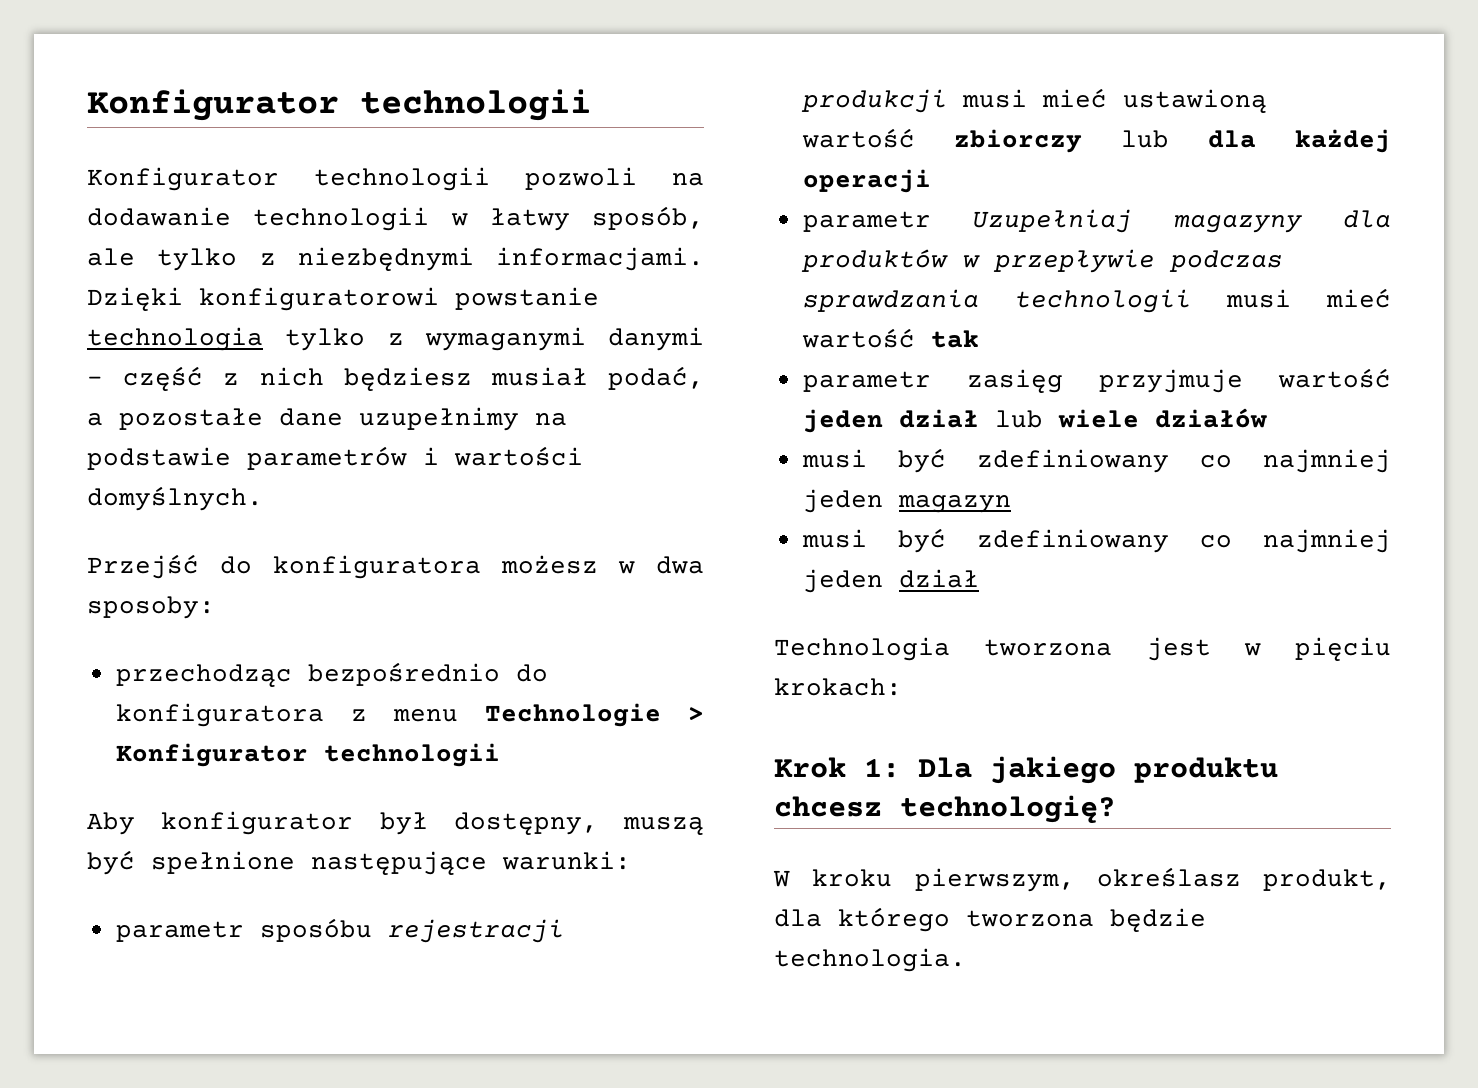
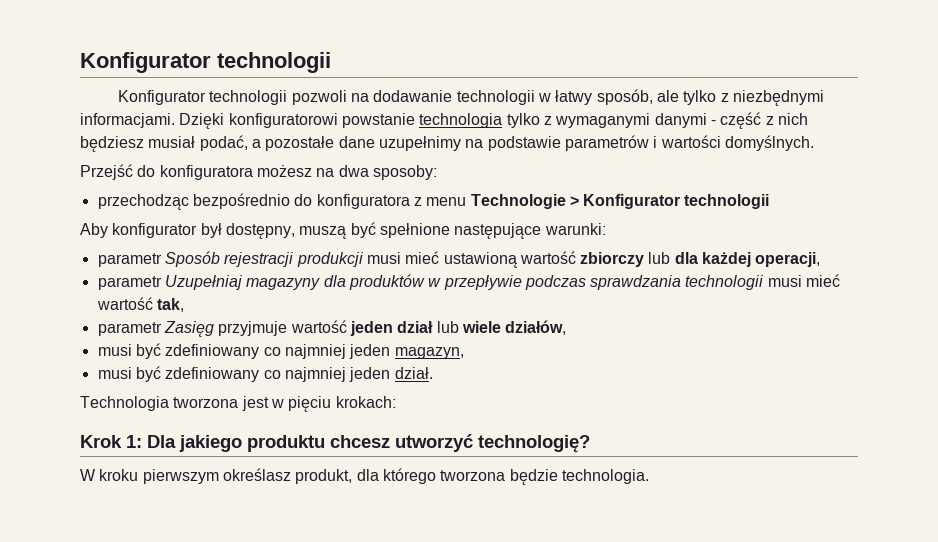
- Przejść do konfiguratora możesz w dwa sposoby:
+ Przejść do konfiguratora możesz na dwa sposoby:
- parametr sposóbu rejestracji produkcji musi mieć ustawioną wartość zbiorczy lub dla każdej operacji
+ parametr Sposób rejestracji produkcji musi mieć ustawioną wartość zbiorczy lub dla każdej operacji,
- parametr Uzupełniaj magazyny dla produktów w przepływie podczas sprawdzania technologii musi mieć wartość tak
- parametr zasięg przyjmuje wartość jeden dział lub wiele działów
- musi być zdefiniowany co najmniej jeden magazyn
- musi być zdefiniowany co najmniej jeden dział
+ parametr Uzupełniaj magazyny dla produktów w przepływie podczas sprawdzania technologii musi mieć wartość tak,
+ parametr Zasięg przyjmuje wartość jeden dział lub wiele działów,
+ musi być zdefiniowany co najmniej jeden magazyn,
+ musi być zdefiniowany co najmniej jeden dział.
- Krok 1: Dla jakiego produktu chcesz technologię?
+ Krok 1: Dla jakiego produktu chcesz utworzyć technologię?
- W kroku pierwszym, określasz produkt, dla którego tworzona będzie technologia.
+ W kroku pierwszym określasz produkt, dla którego tworzona będzie technologia.

